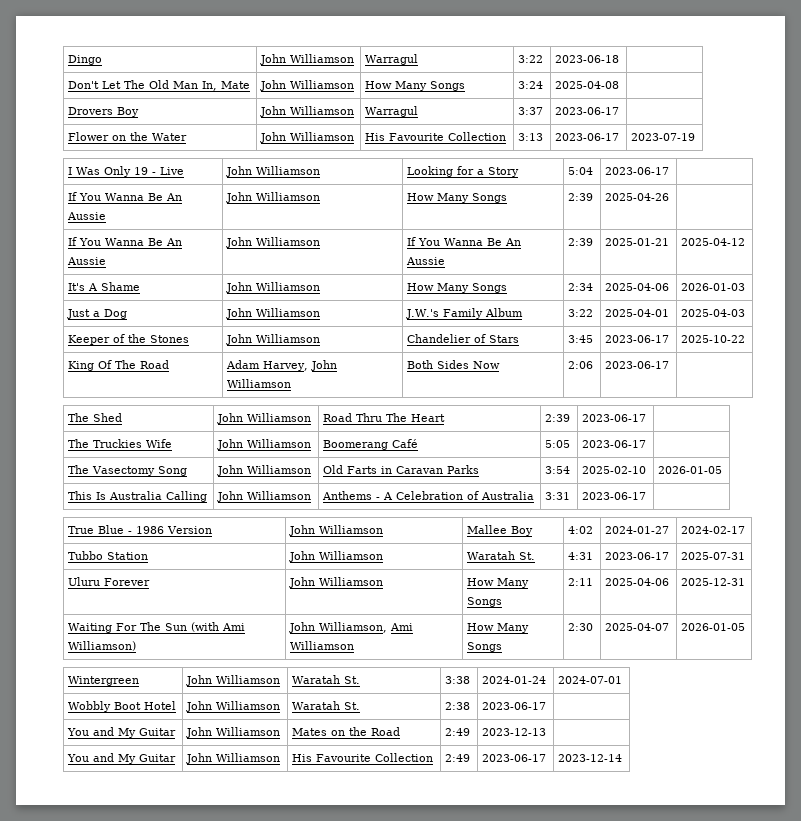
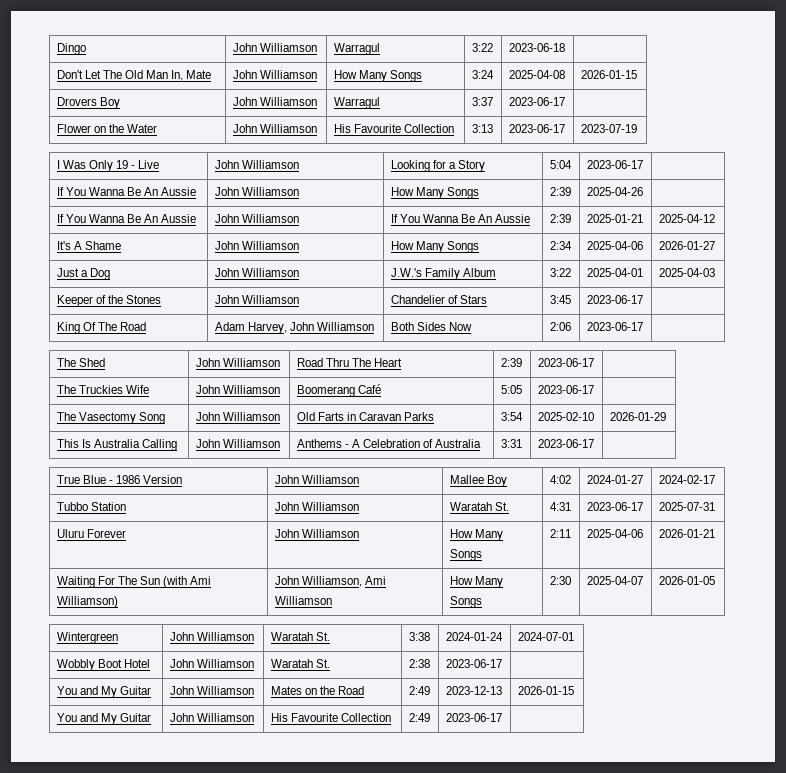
- Don't Let The Old Man In, Mate | John Williamson | How Many Songs | 3:24 | 2025-04-08 |
+ Don't Let The Old Man In, Mate | John Williamson | How Many Songs | 3:24 | 2025-04-08 | 2026-01-15
- It's A Shame | John Williamson | How Many Songs | 2:34 | 2025-04-06 | 2026-01-03
+ It's A Shame | John Williamson | How Many Songs | 2:34 | 2025-04-06 | 2026-01-27
- Keeper of the Stones | John Williamson | Chandelier of Stars | 3:45 | 2023-06-17 | 2025-10-22
+ Keeper of the Stones | John Williamson | Chandelier of Stars | 3:45 | 2023-06-17 |
- The Vasectomy Song | John Williamson | Old Farts in Caravan Parks | 3:54 | 2025-02-10 | 2026-01-05
+ The Vasectomy Song | John Williamson | Old Farts in Caravan Parks | 3:54 | 2025-02-10 | 2026-01-29
- Uluru Forever | John Williamson | How Many Songs | 2:11 | 2025-04-06 | 2025-12-31
+ Uluru Forever | John Williamson | How Many Songs | 2:11 | 2025-04-06 | 2026-01-21
- You and My Guitar | John Williamson | Mates on the Road | 2:49 | 2023-12-13 |
+ You and My Guitar | John Williamson | Mates on the Road | 2:49 | 2023-12-13 | 2026-01-15
- You and My Guitar | John Williamson | His Favourite Collection | 2:49 | 2023-06-17 | 2023-12-14
+ You and My Guitar | John Williamson | His Favourite Collection | 2:49 | 2023-06-17 |

